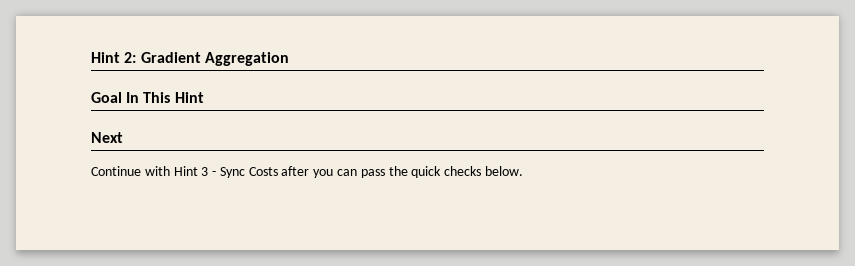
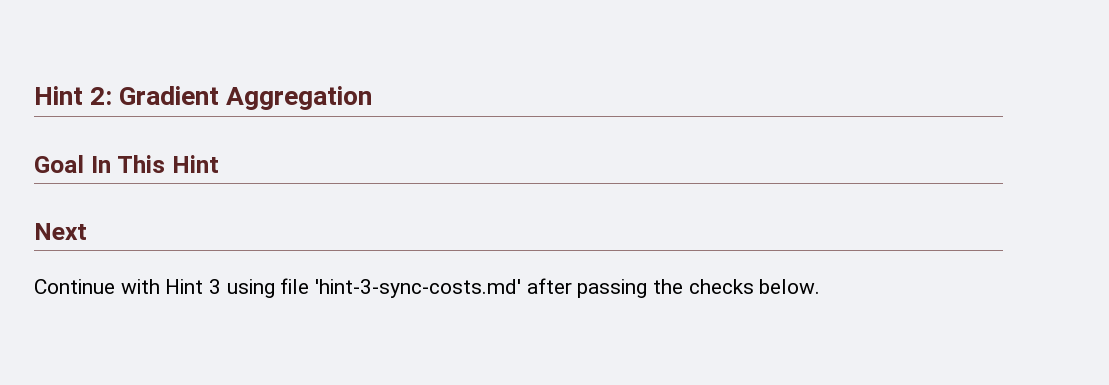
- Continue with Hint 3 - Sync Costs after you can pass the quick checks below.
+ Continue with Hint 3 using file 'hint-3-sync-costs.md' after passing the checks below.

